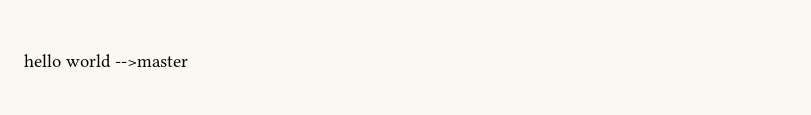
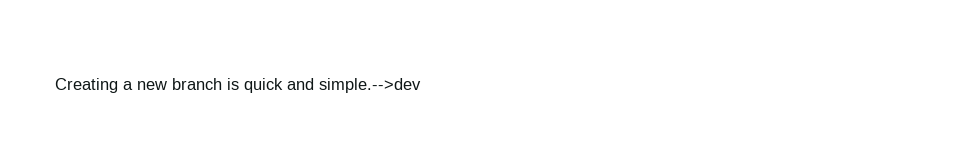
- hello world -->master
+ Creating a new branch is quick and simple.-->dev

